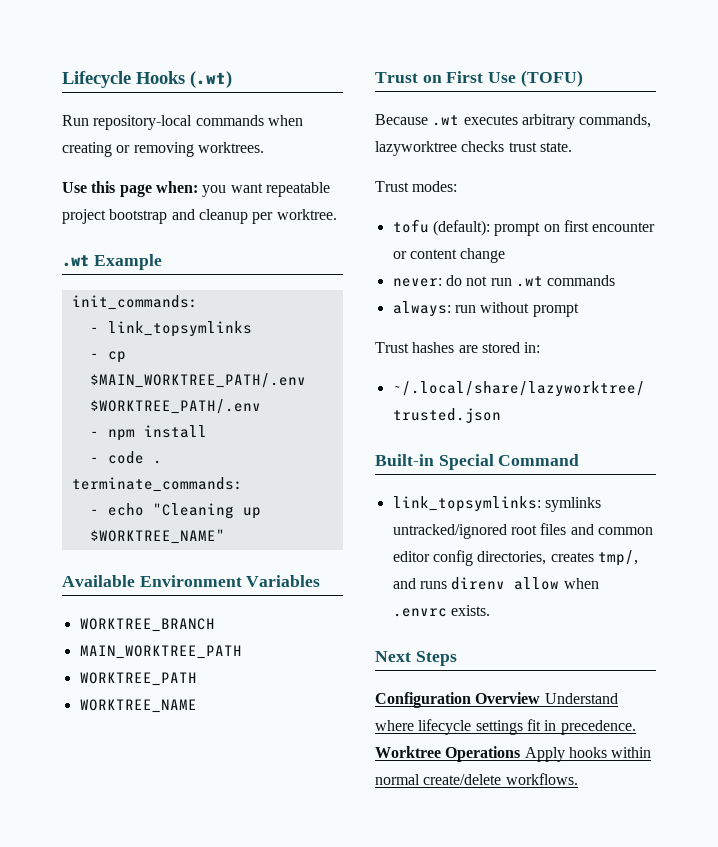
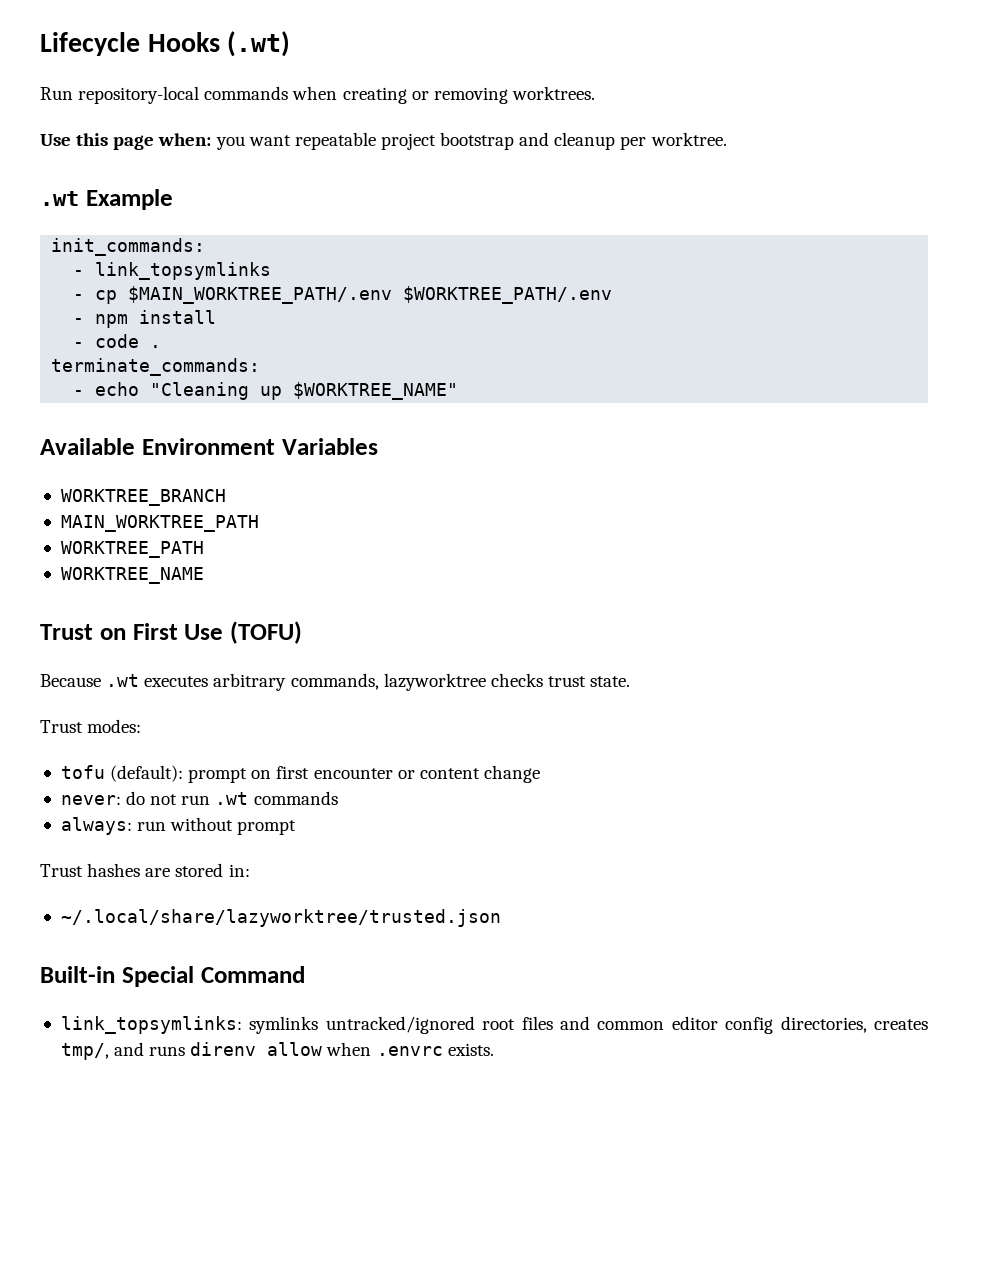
- Next Steps
- Configuration Overview Understand where lifecycle settings fit in precedence. Worktree Operations Apply hooks within normal create/delete workflows.

